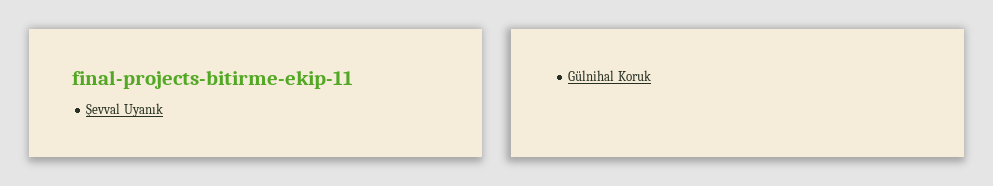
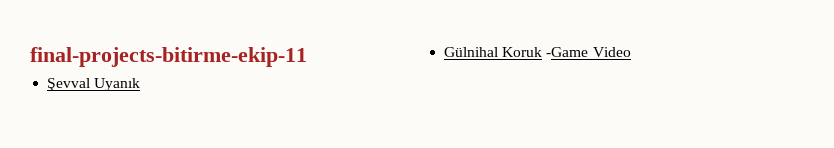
- Gülnihal Koruk
+ Gülnihal Koruk -Game Video

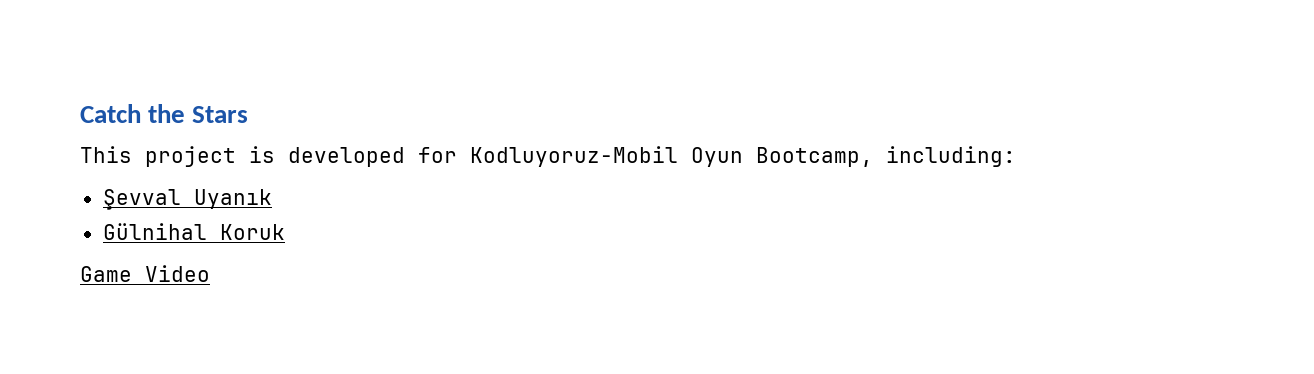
- final-projects-bitirme-ekip-11
+ Catch the Stars
+ This project is developed for Kodluyoruz-Mobil Oyun Bootcamp, including:
- Gülnihal Koruk -Game Video
+ Gülnihal Koruk
+ Game Video

